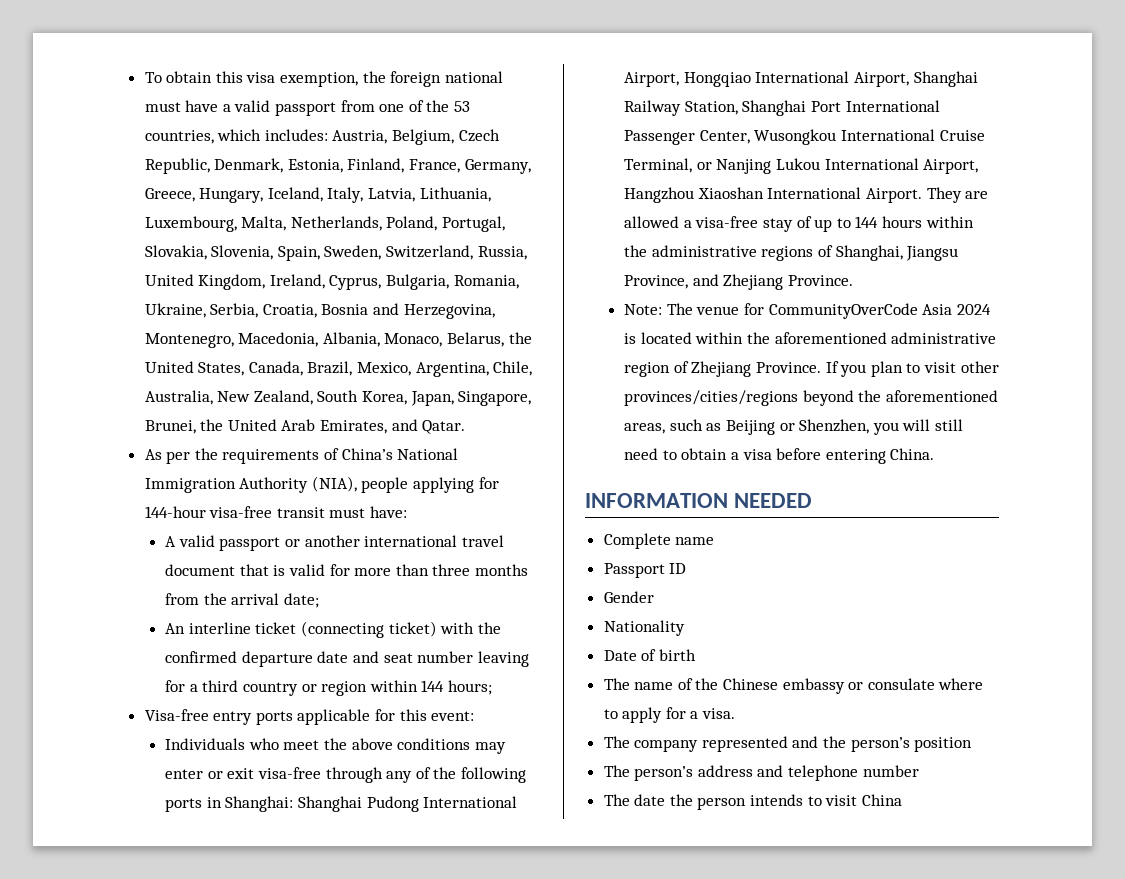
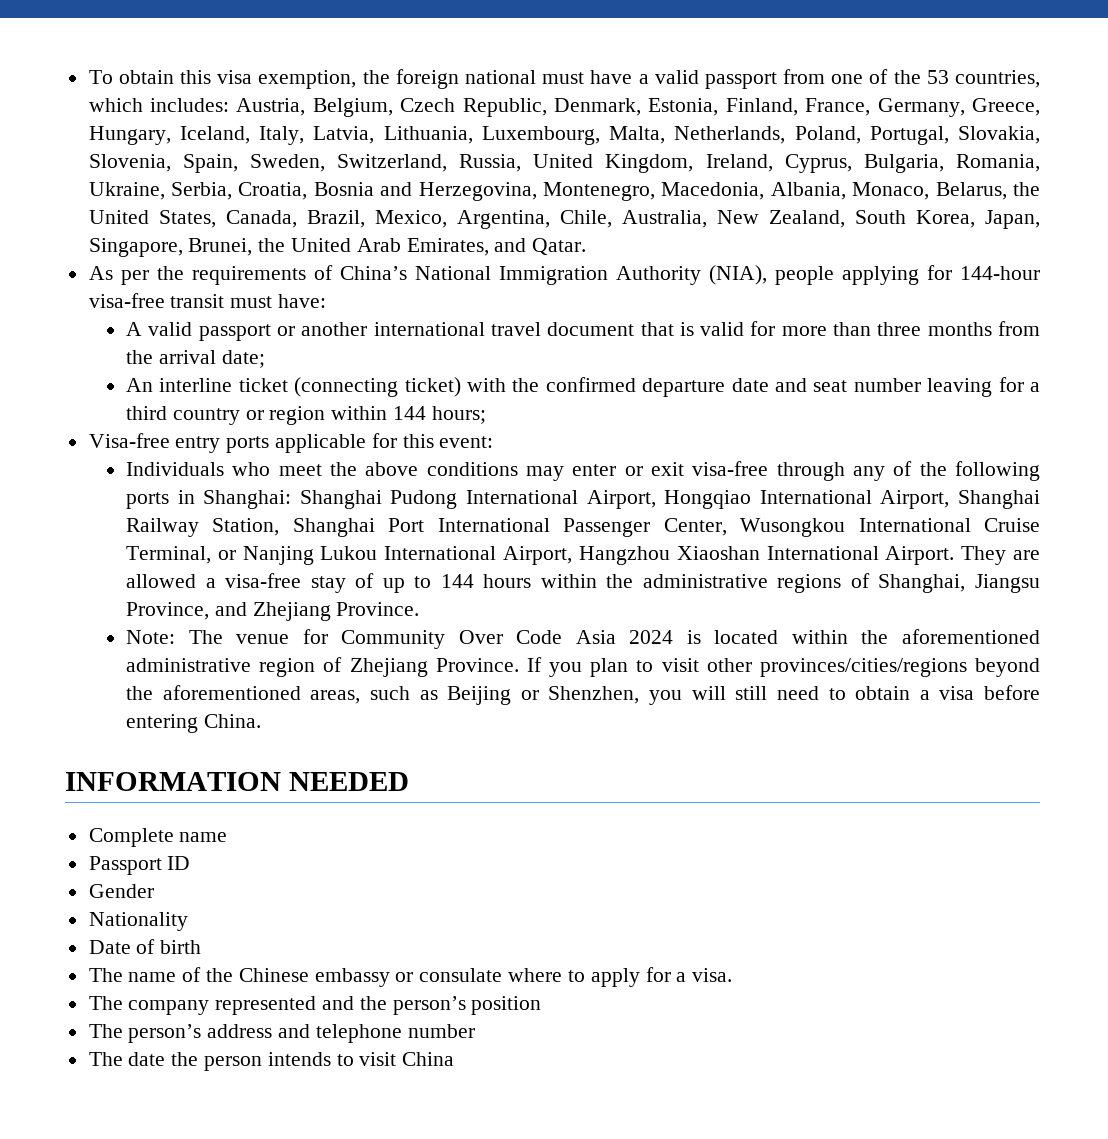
- Note: The venue for CommunityOverCode Asia 2024 is located within the aforementioned administrative region of Zhejiang Province.
+ Note: The venue for Community Over Code Asia 2024 is located within the aforementioned administrative region of Zhejiang Province.

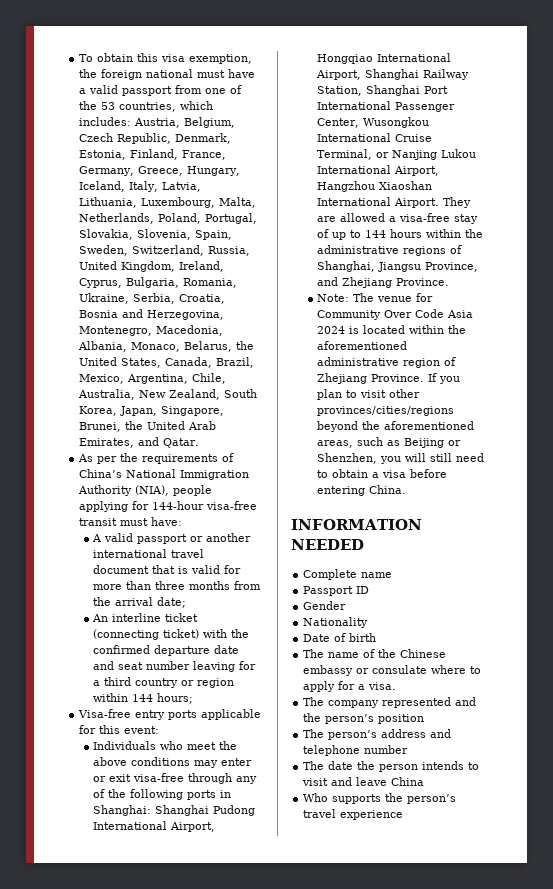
- The date the person intends to visit China
+ The date the person intends to visit and leave China
+ Who supports the person’s travel experience

